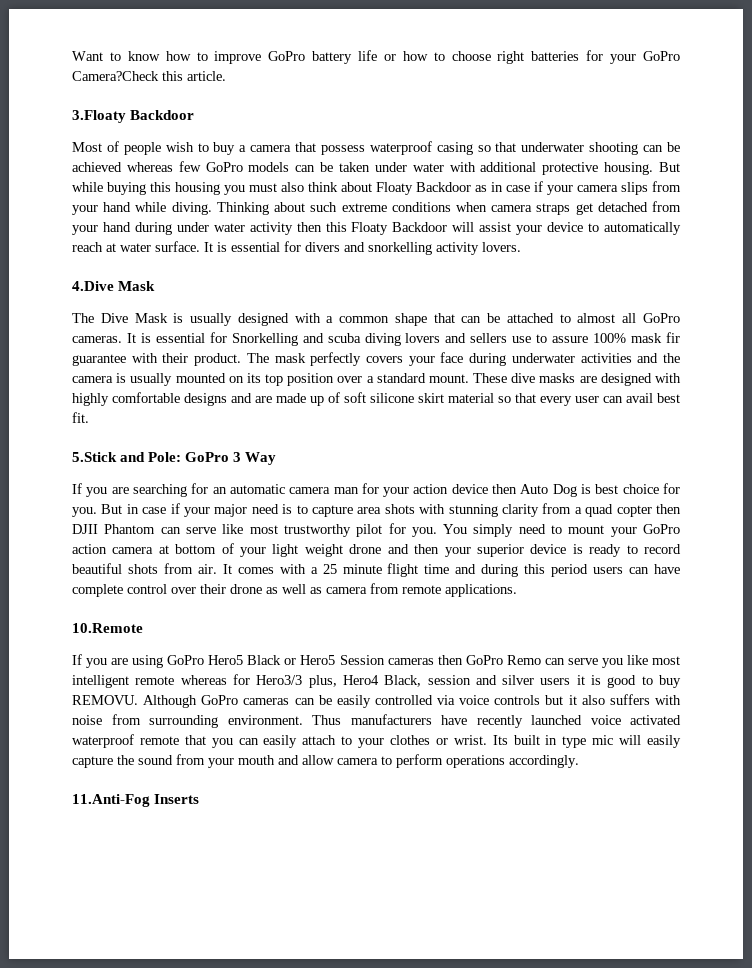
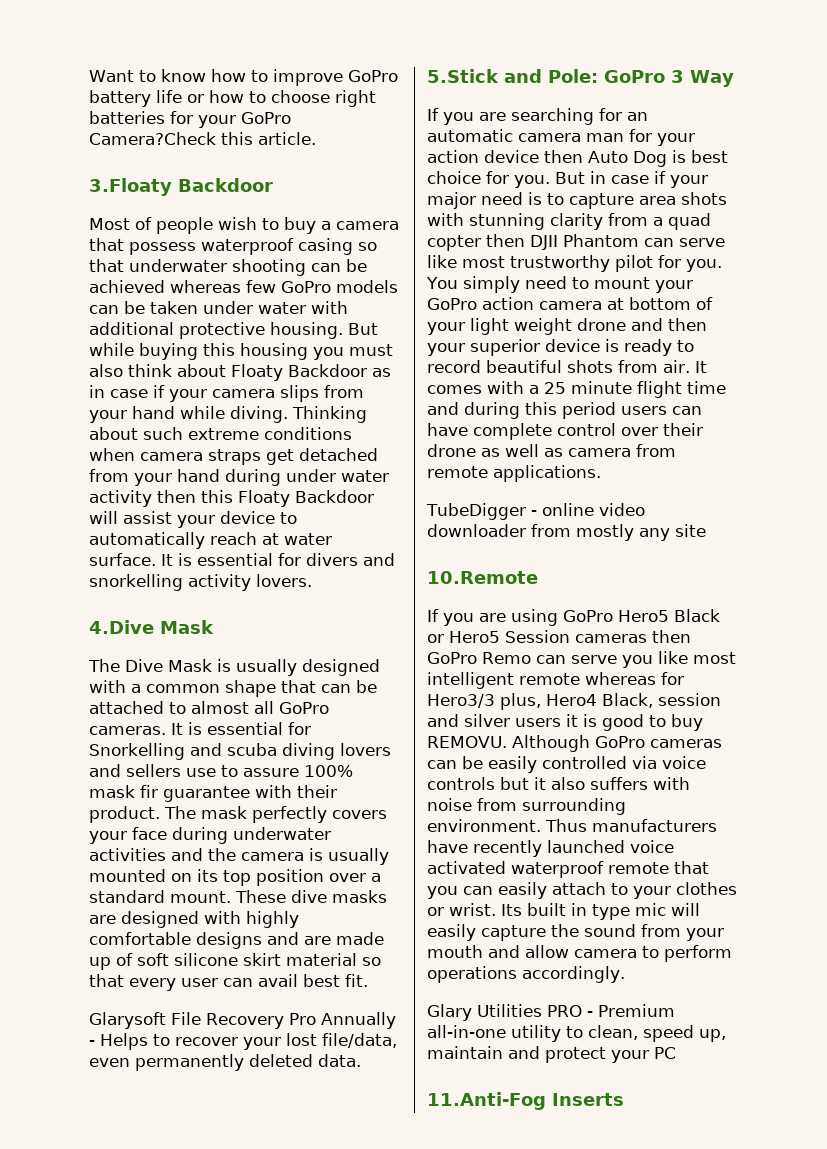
+ Glarysoft File Recovery Pro Annually - Helps to recover your lost file/data, even permanently deleted data.
+ TubeDigger - online video downloader from mostly any site
+ Glary Utilities PRO - Premium all-in-one utility to clean, speed up, maintain and protect your PC

